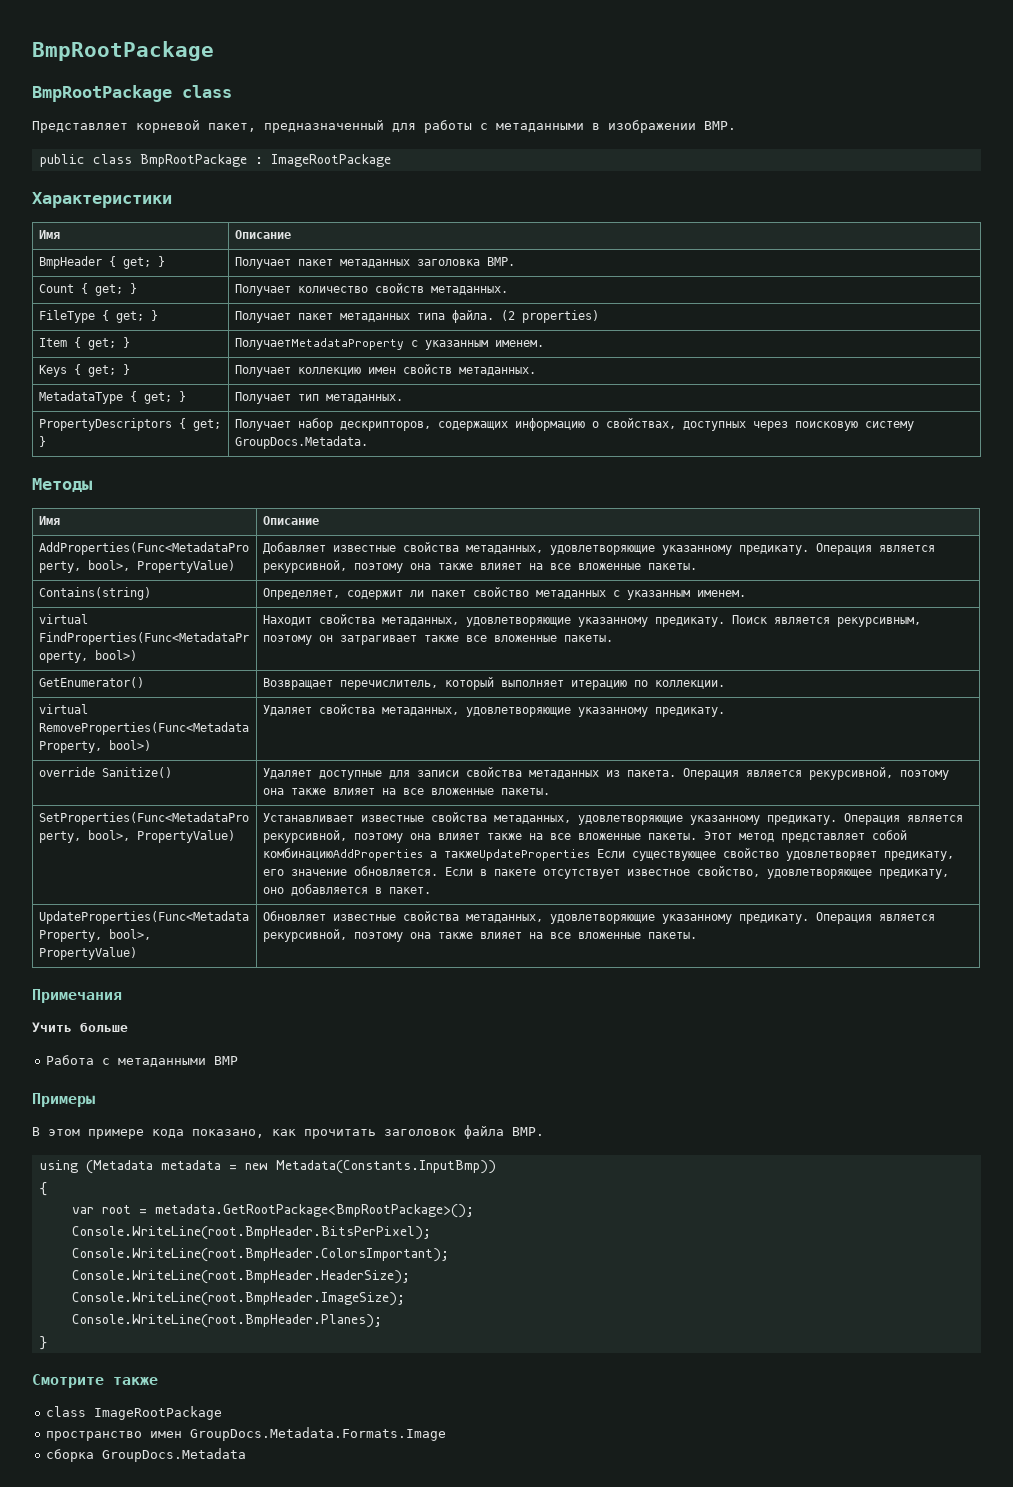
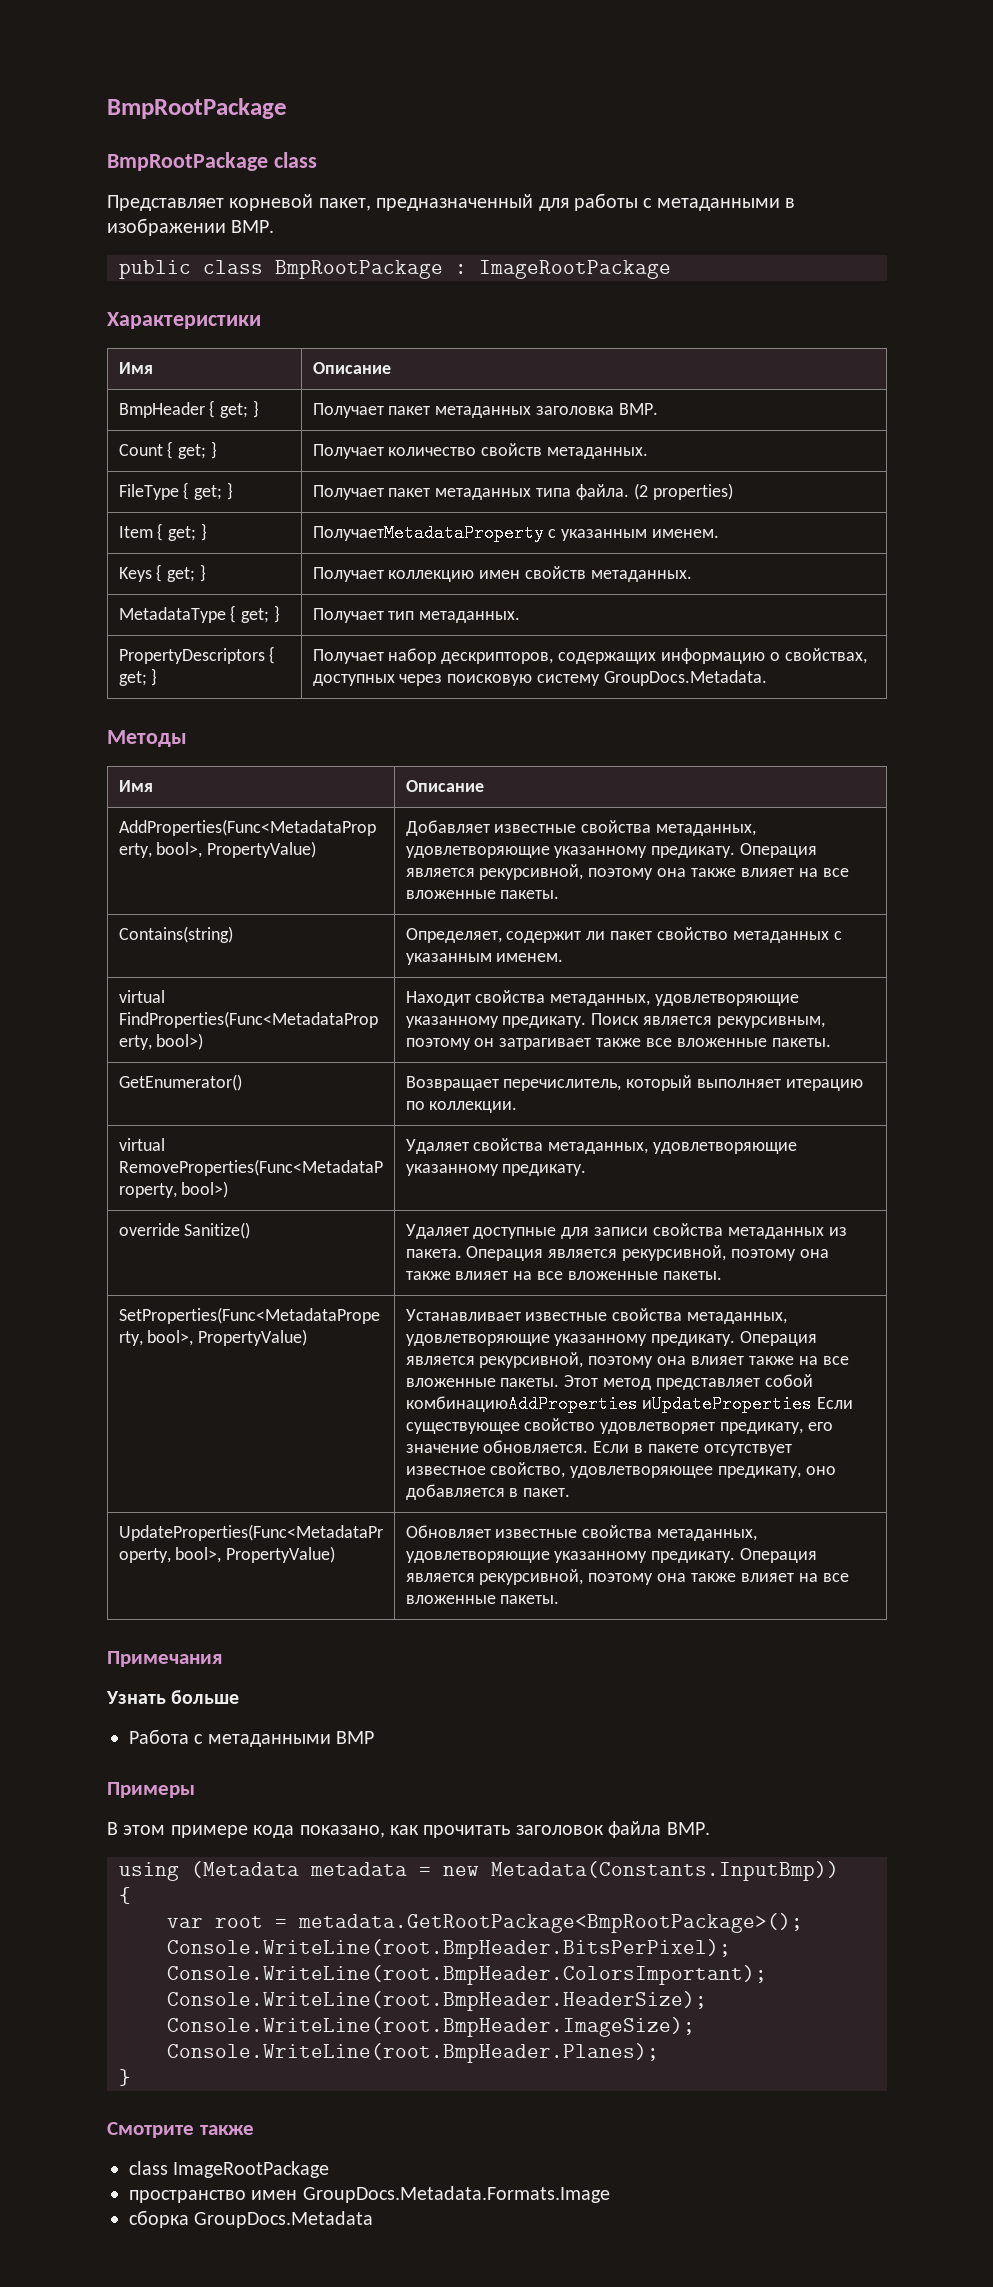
- Этот метод представляет собой комбинациюAddProperties а такжеUpdateProperties Если существующее свойство удовлетворяет предикату, его значение обновляется.
+ Этот метод представляет собой комбинациюAddProperties иUpdateProperties Если существующее свойство удовлетворяет предикату, его значение обновляется.
- Учить больше
+ Узнать больше

